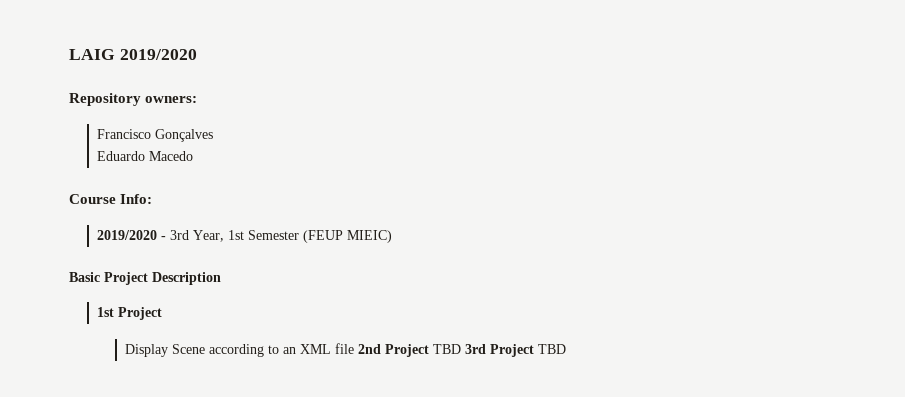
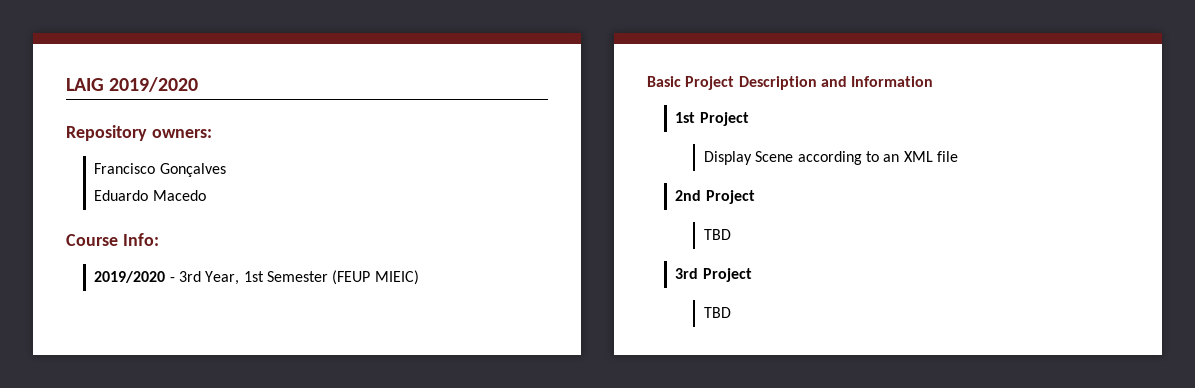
- Basic Project Description
+ Basic Project Description and Information
- Display Scene according to an XML file 2nd Project TBD 3rd Project TBD
+ Display Scene according to an XML file
+ 2nd Project
+ TBD
+ 3rd Project
+ TBD

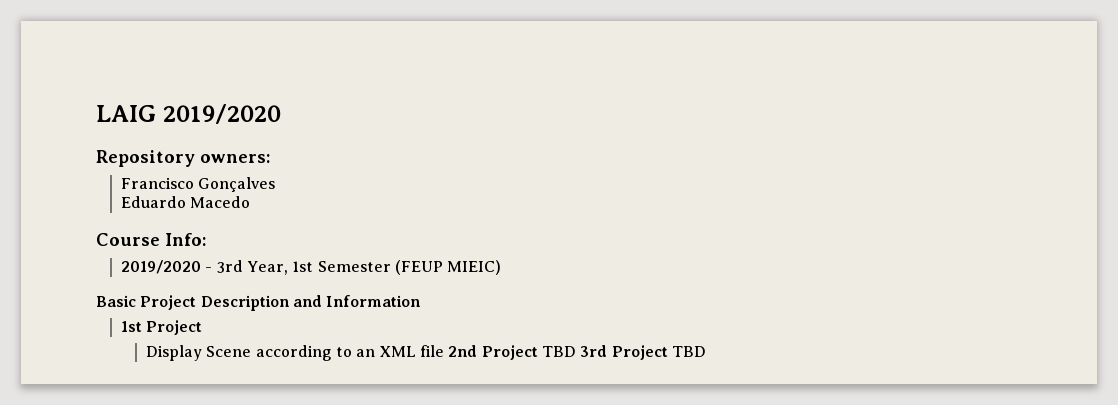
- Display Scene according to an XML file
- 2nd Project
- TBD
- 3rd Project
- TBD
+ Display Scene according to an XML file 2nd Project TBD 3rd Project TBD

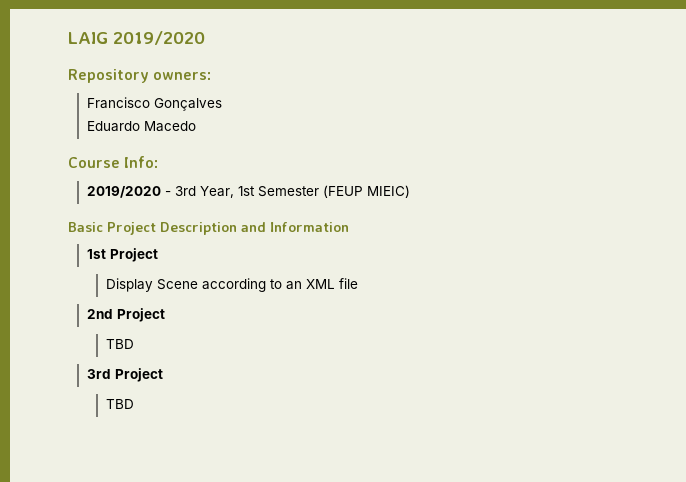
- Display Scene according to an XML file 2nd Project TBD 3rd Project TBD
+ Display Scene according to an XML file
+ 2nd Project
+ TBD
+ 3rd Project
+ TBD

